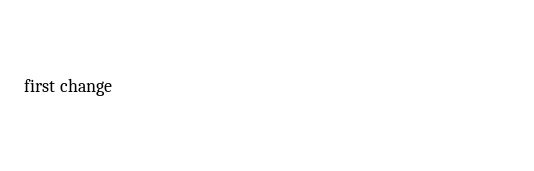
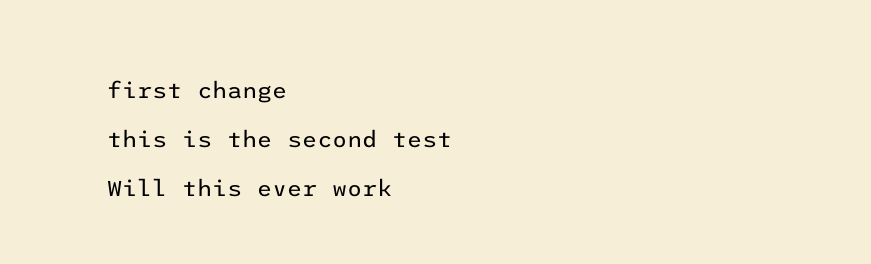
+ this is the second test
+ Will this ever work

